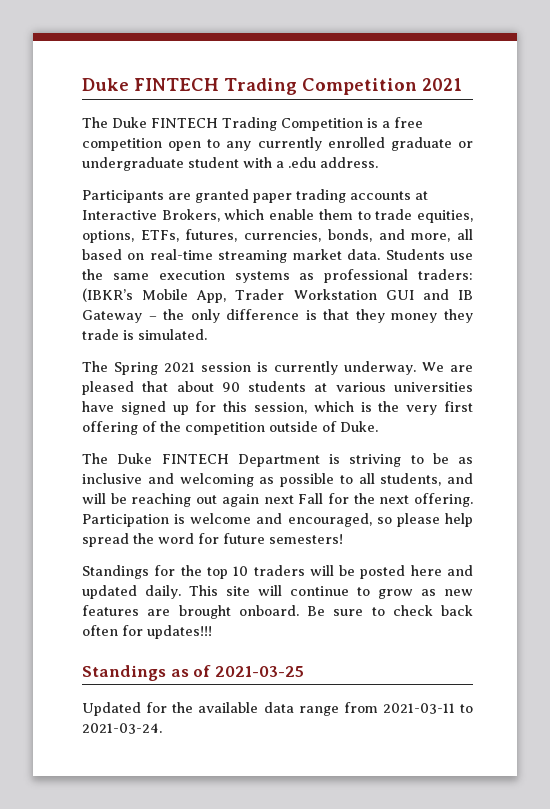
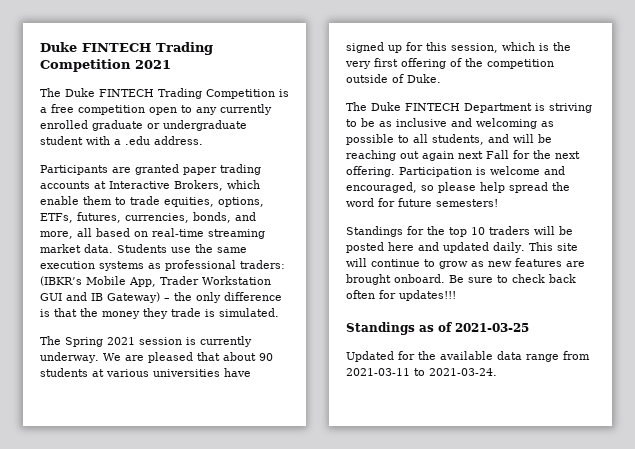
- Students use the same execution systems as professional traders: (IBKR’s Mobile App, Trader Workstation GUI and IB Gateway – the only difference is that they money they trade is simulated.
+ Students use the same execution systems as professional traders: (IBKR’s Mobile App, Trader Workstation GUI and IB Gateway) – the only difference is that the money they trade is simulated.

